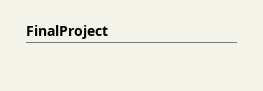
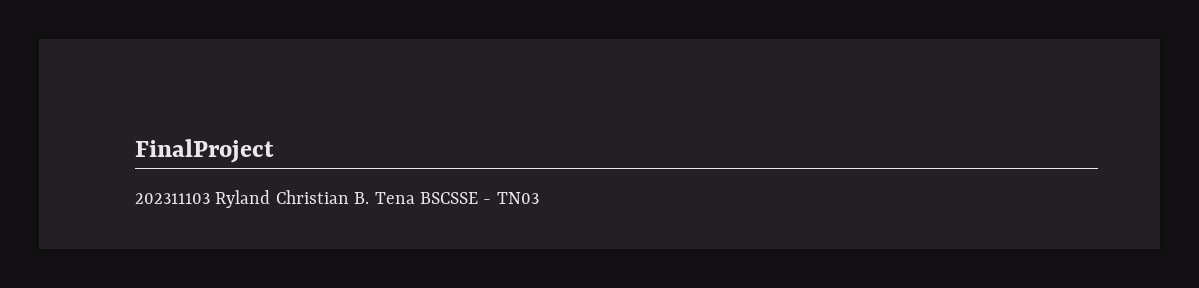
+ 202311103 Ryland Christian B. Tena BSCSSE - TN03

